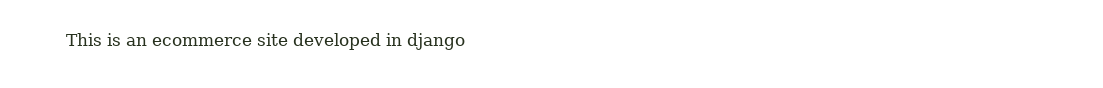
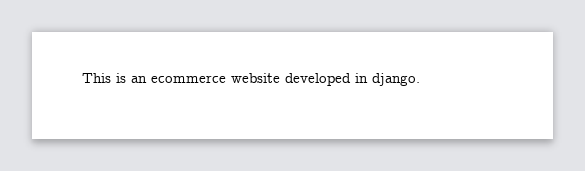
- This is an ecommerce site developed in django
+ This is an ecommerce website developed in django.

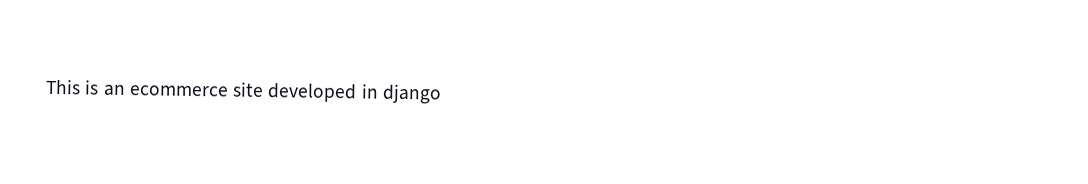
- This is an ecommerce website developed in django.
+ This is an ecommerce site developed in django

